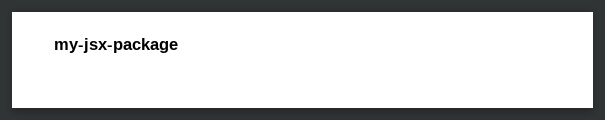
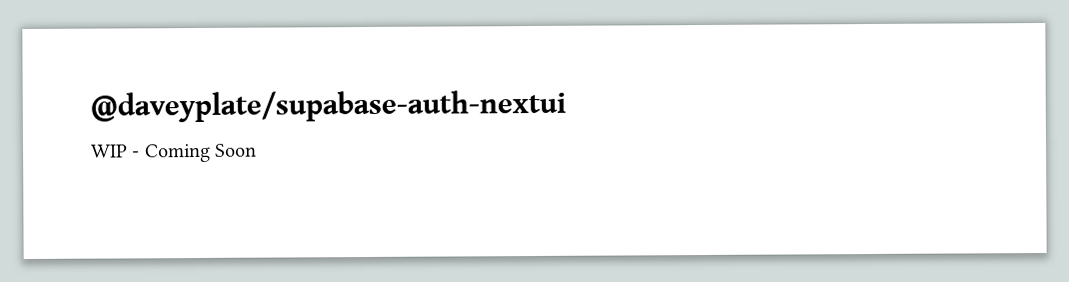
- my-jsx-package
+ @daveyplate/supabase-auth-nextui
+ WIP - Coming Soon

